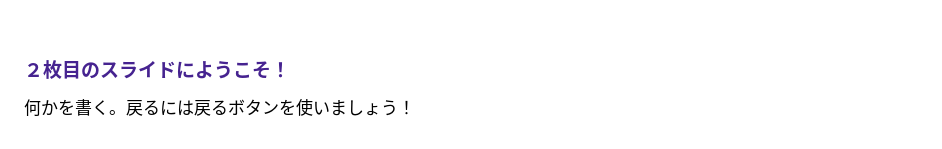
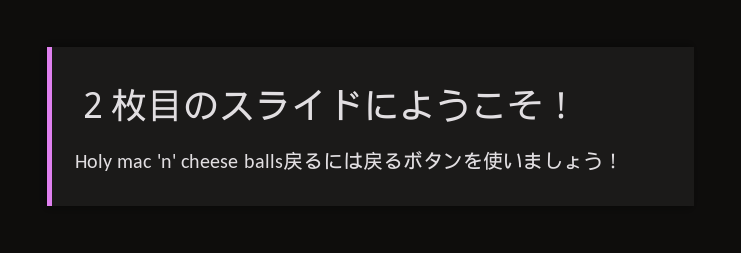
- 何かを書く。戻るには戻るボタンを使いましょう！
+ Holy mac 'n' cheese balls戻るには戻るボタンを使いましょう！

